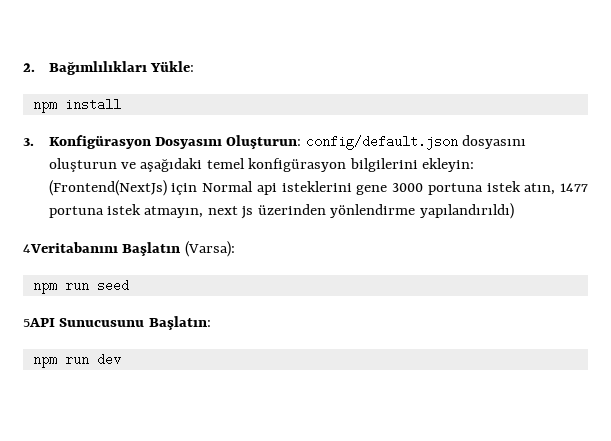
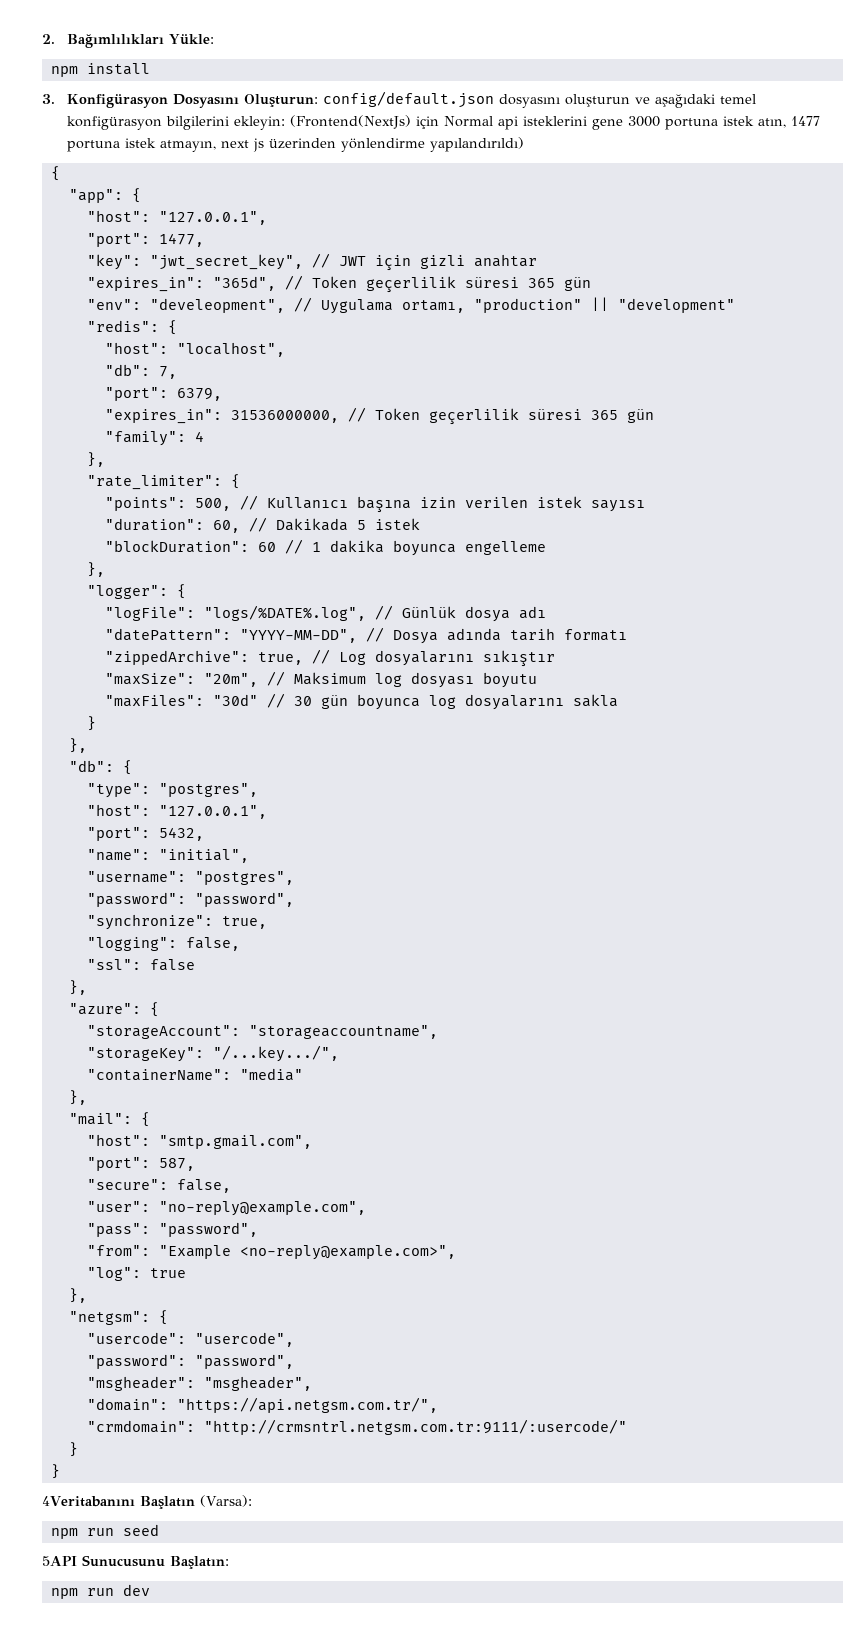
  3. Konfigürasyon Dosyasını Oluşturun: config/default.json dosyasını oluşturun ve aşağıdaki temel konfigürasyon bilgilerini ekleyin: (Frontend(NextJs) için Normal api isteklerini gene 3000 portuna istek atın, 1477 portuna istek atmayın, next js üzerinden yönlendirme yapılandırıldı)
+ {
+ "app": {
+ "host": "127.0.0.1",
+ "port": 1477,
+ "key": "jwt_secret_key", // JWT için gizli anahtar
+ "expires_in": "365d", // Token geçerlilik süresi 365 gün
+ "env": "develeopment", // Uygulama ortamı, "production" || "development"
+ "redis": {
+ "host": "localhost",
+ "db": 7,
+ "port": 6379,
+ "expires_in": 31536000000, // Token geçerlilik süresi 365 gün
+ "family": 4
+ },
+ "rate_limiter": {
+ "points": 500, // Kullanıcı başına izin verilen istek sayısı
+ "duration": 60, // Dakikada 5 istek
+ "blockDuration": 60 // 1 dakika boyunca engelleme
+ },
+ "logger": {
+ "logFile": "logs/%DATE%.log", // Günlük dosya adı
+ "datePattern": "YYYY-MM-DD", // Dosya adında tarih formatı
+ "zippedArchive": true, // Log dosyalarını sıkıştır
+ "maxSize": "20m", // Maksimum log dosyası boyutu
+ "maxFiles": "30d" // 30 gün boyunca log dosyalarını sakla
+ }
+ },
+ "db": {
+ "type": "postgres",
+ "host": "127.0.0.1",
+ "port": 5432,
+ "name": "initial",
+ "username": "postgres",
+ "password": "password",
+ "synchronize": true,
+ "logging": false,
+ "ssl": false
+ },
+ "azure": {
+ "storageAccount": "storageaccountname",
+ "storageKey": "/...key.../",
+ "containerName": "media"
+ },
+ "mail": {
+ "host": "smtp.gmail.com",
+ "port": 587,
+ "secure": false,
+ "user": "no-reply@example.com",
+ "pass": "password",
+ "from": "Example <no-reply@example.com>",
+ "log": true
+ },
+ "netgsm": {
+ "usercode": "usercode",
+ "password": "password",
+ "msgheader": "msgheader",
+ "domain": "https://api.netgsm.com.tr/",
+ "crmdomain": "http://crmsntrl.netgsm.com.tr:9111/:usercode/"
+ }
+ }

